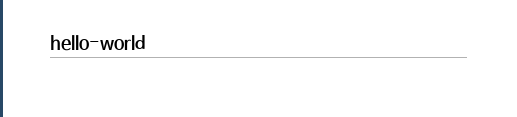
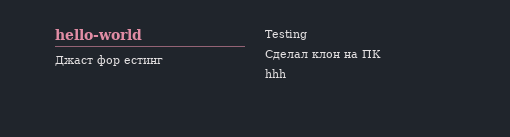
+ Джаст фор естинг
+ Testing
+ Сделал клон на ПК
+ hhh

